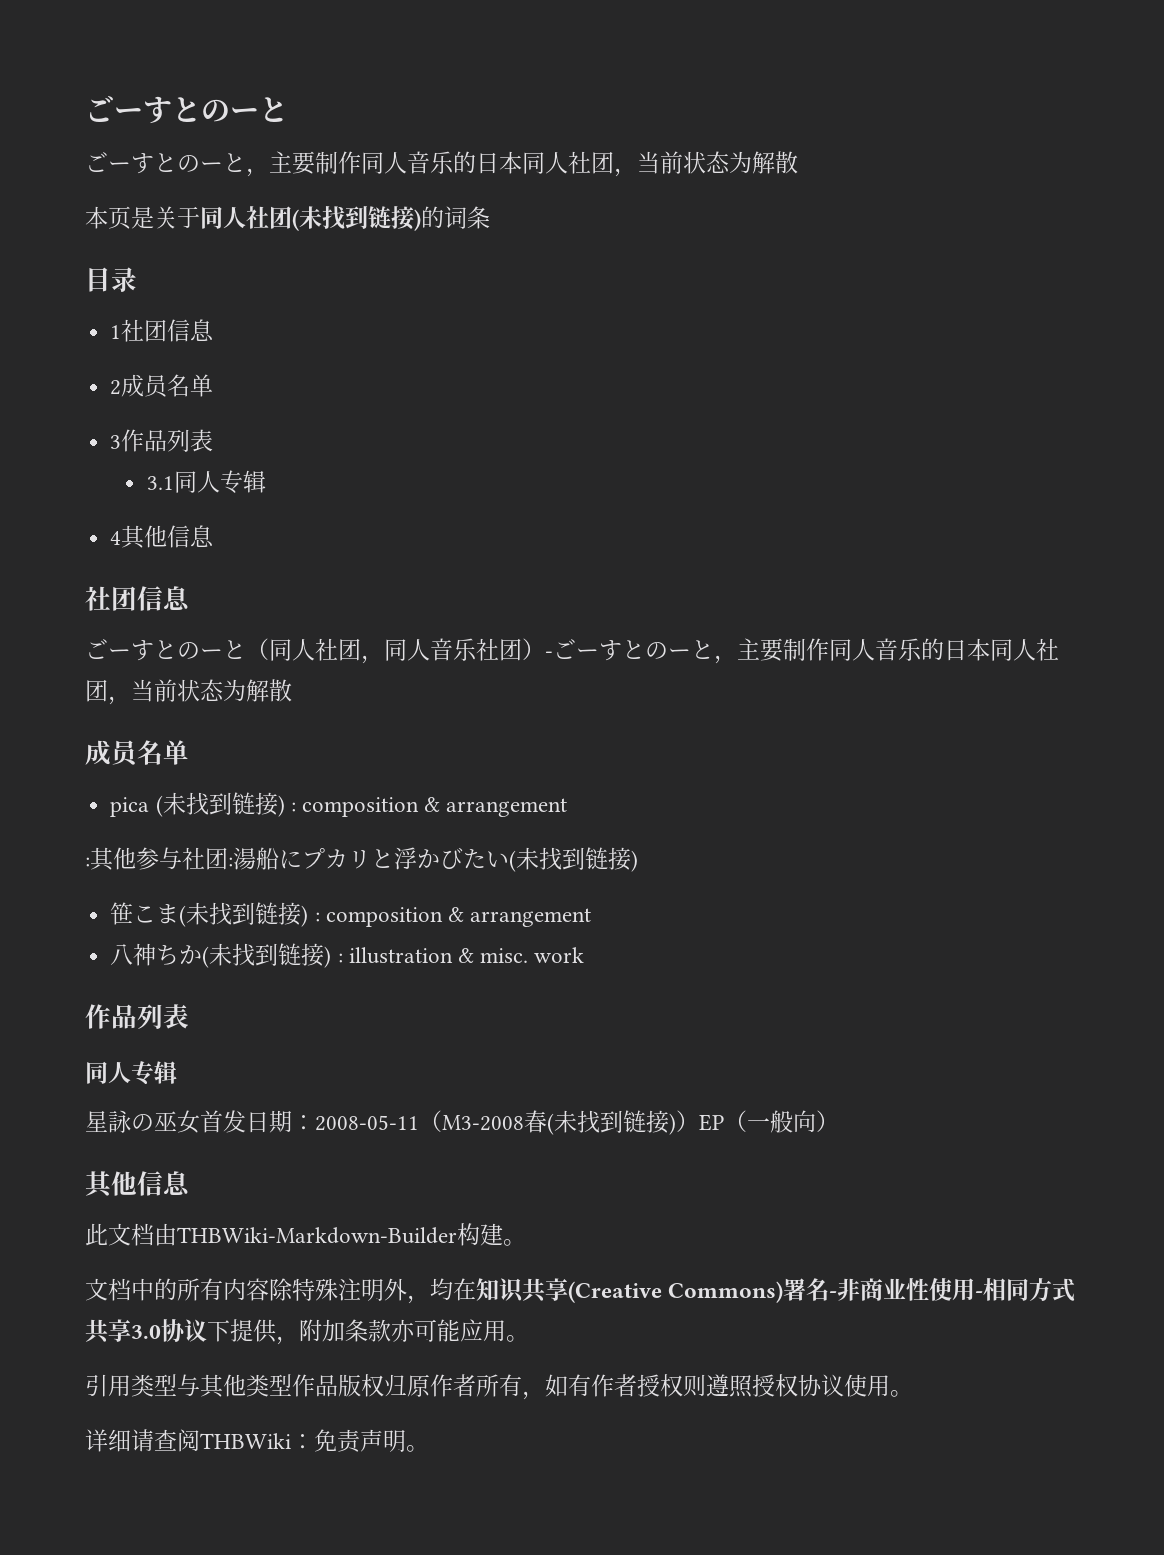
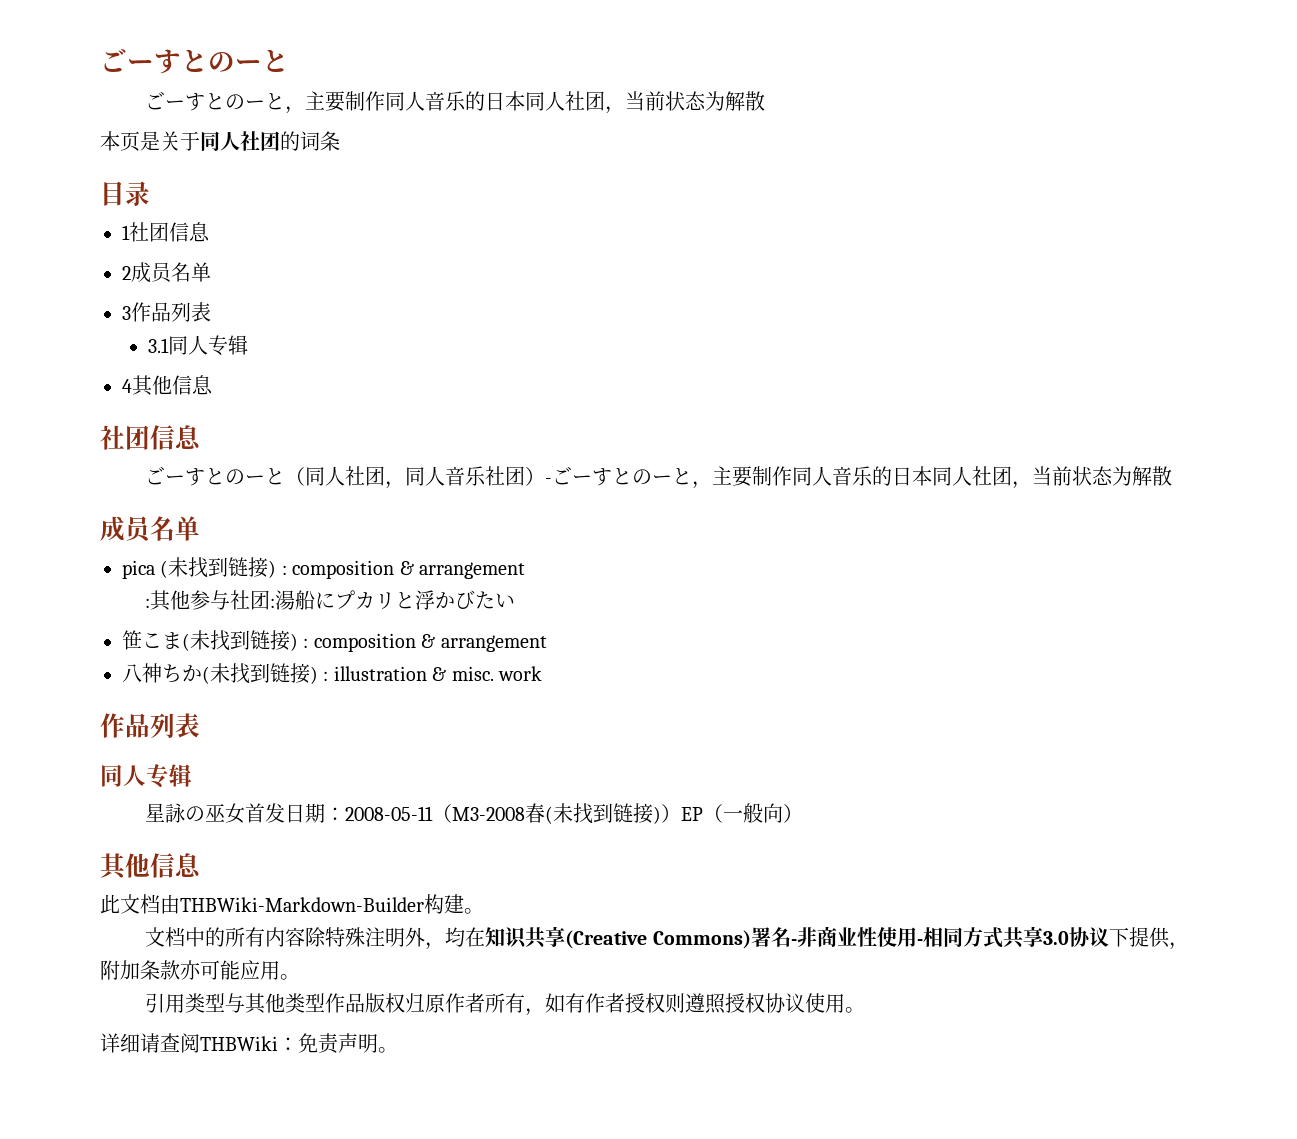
- 本页是关于同人社团(未找到链接)的词条
+ 本页是关于同人社团的词条
- :其他参与社团:湯船にプカリと浮かびたい(未找到链接)
+ :其他参与社团:湯船にプカリと浮かびたい

